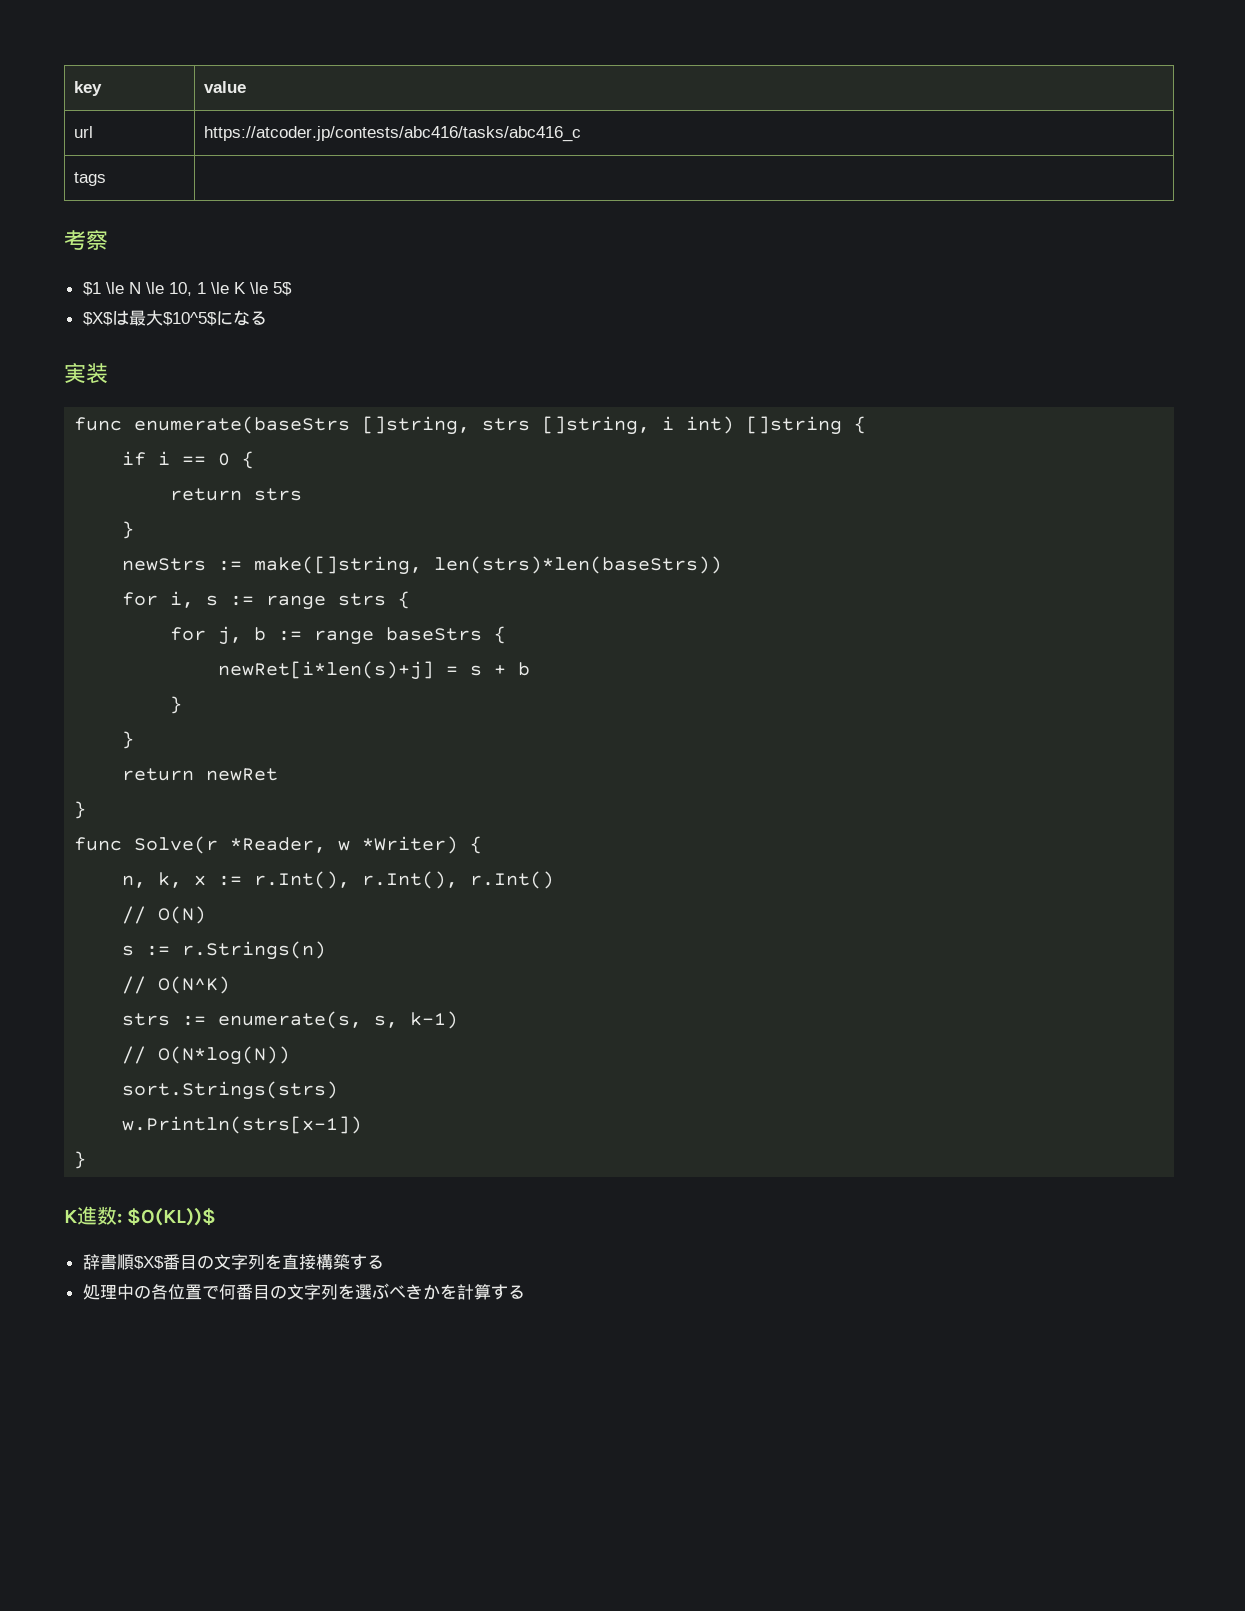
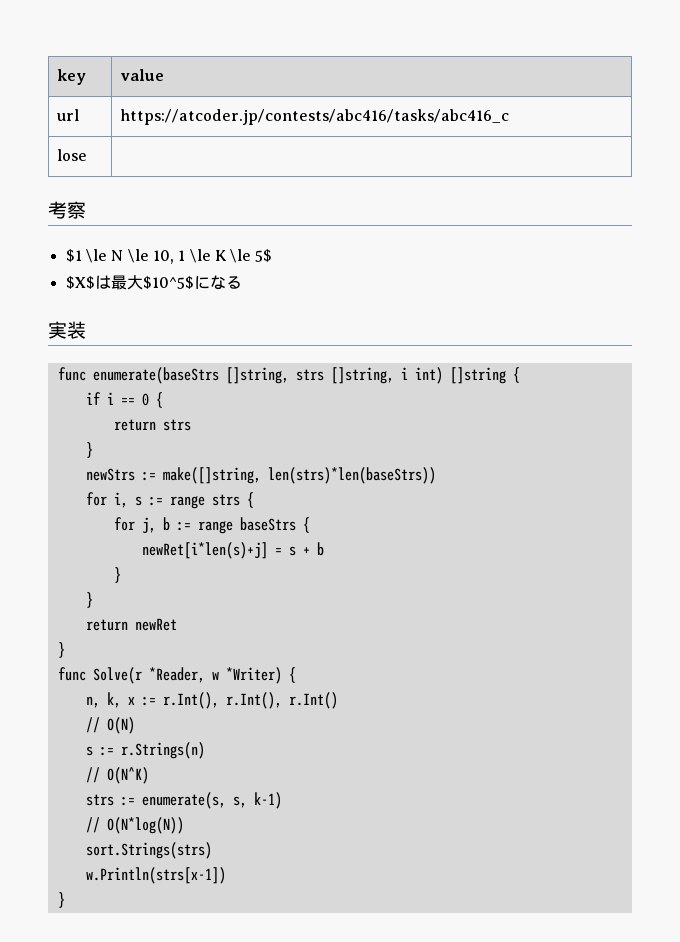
- tags |
+ lose |
- K進数: $O(KL))$
- 辞書順$X$番目の文字列を直接構築する
- 処理中の各位置で何番目の文字列を選ぶべきかを計算する

